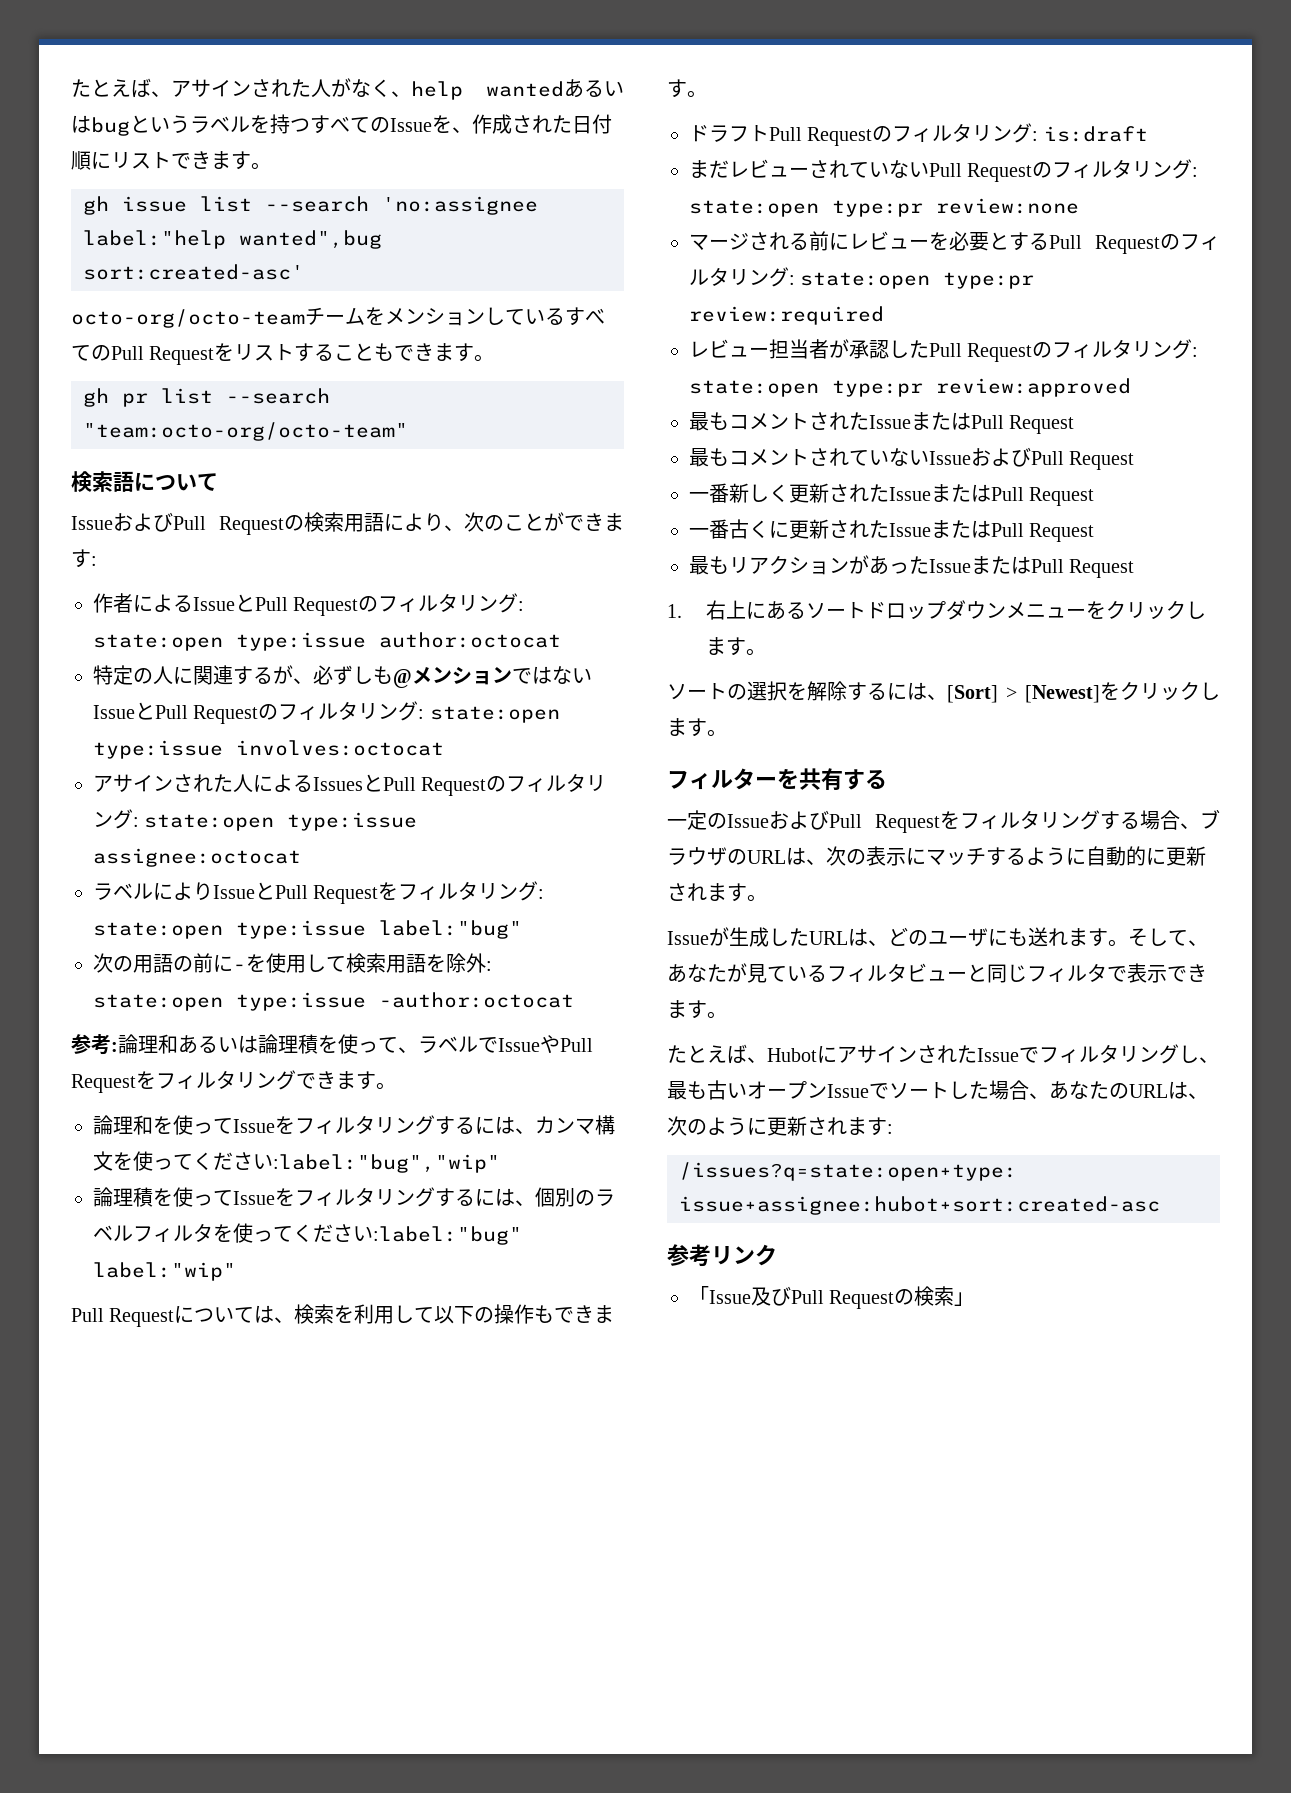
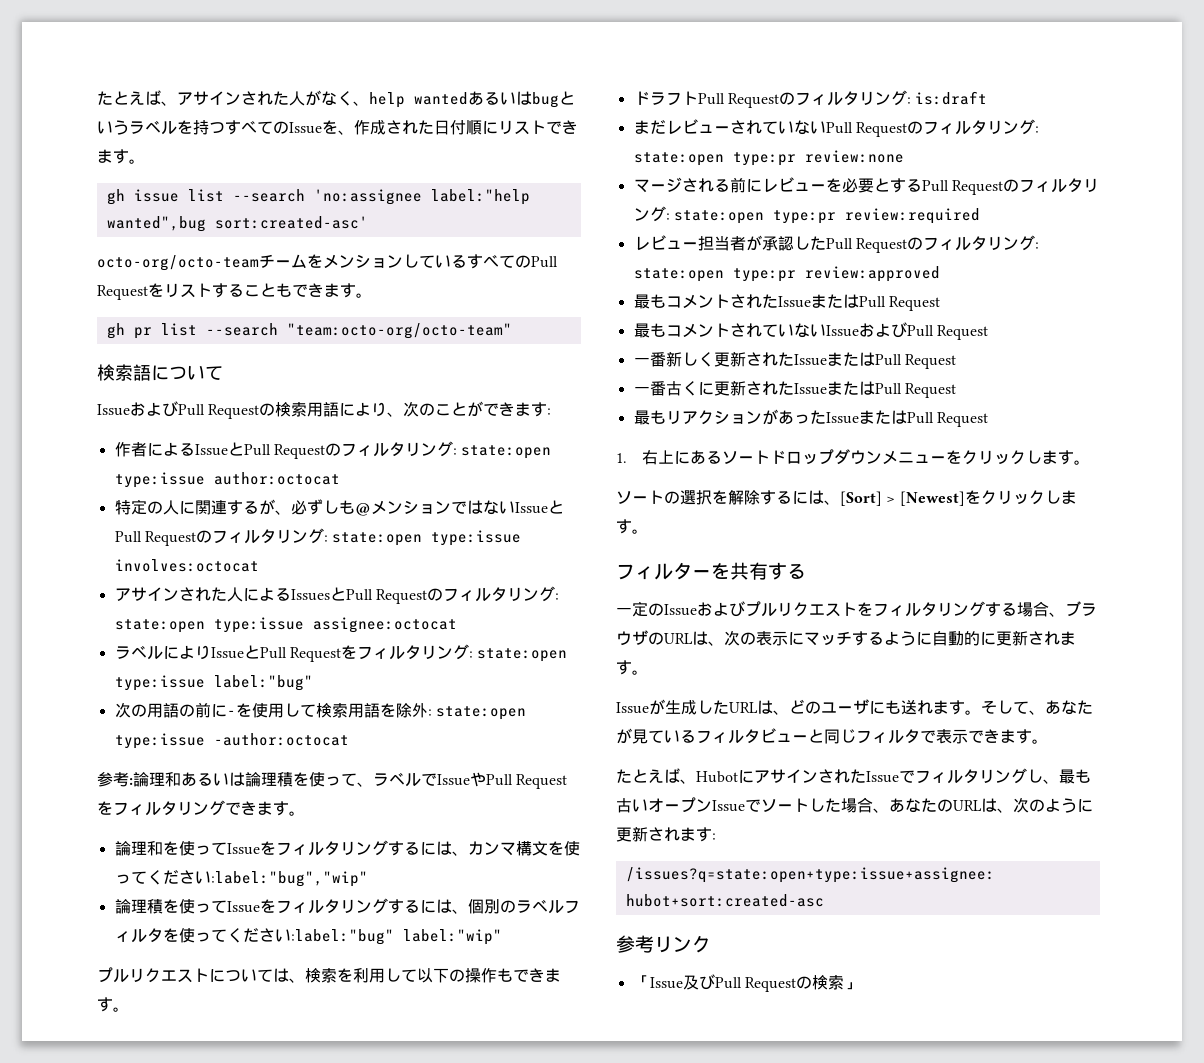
- Pull Requestについては、検索を利用して以下の操作もできます。
+ プルリクエストについては、検索を利用して以下の操作もできます。
- 一定のIssueおよびPull Requestをフィルタリングする場合、ブラウザのURLは、次の表示にマッチするように自動的に更新されます。
+ 一定のIssueおよびプルリクエストをフィルタリングする場合、ブラウザのURLは、次の表示にマッチするように自動的に更新されます。

